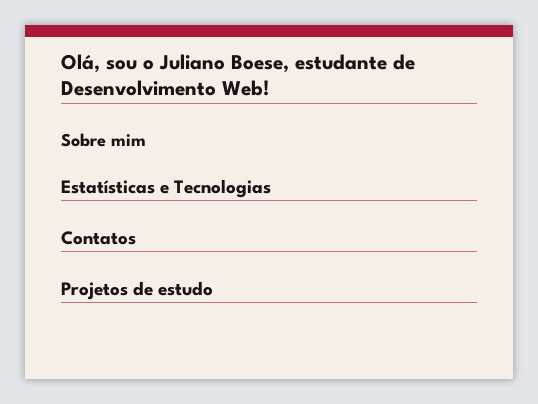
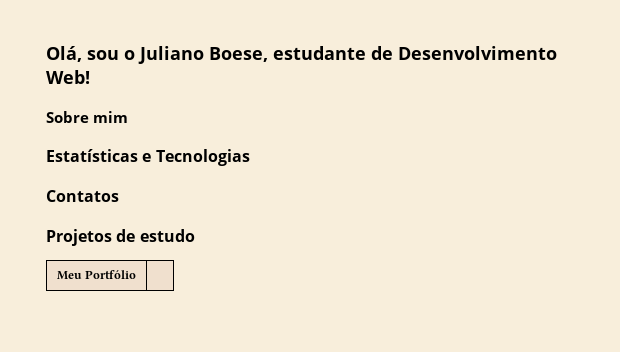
+ Meu Portfólio |

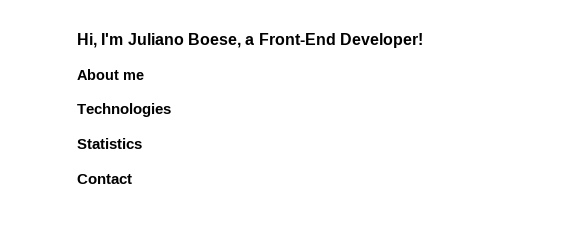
- Olá, sou o Juliano Boese, estudante de Desenvolvimento Web!
- Sobre mim
- Estatísticas e Tecnologias
- Contatos
- Projetos de estudo
- Meu Portfólio |
+ Hi, I'm Juliano Boese, a Front-End Developer!
+ About me
+ Technologies
+ Statistics
+ Contact

